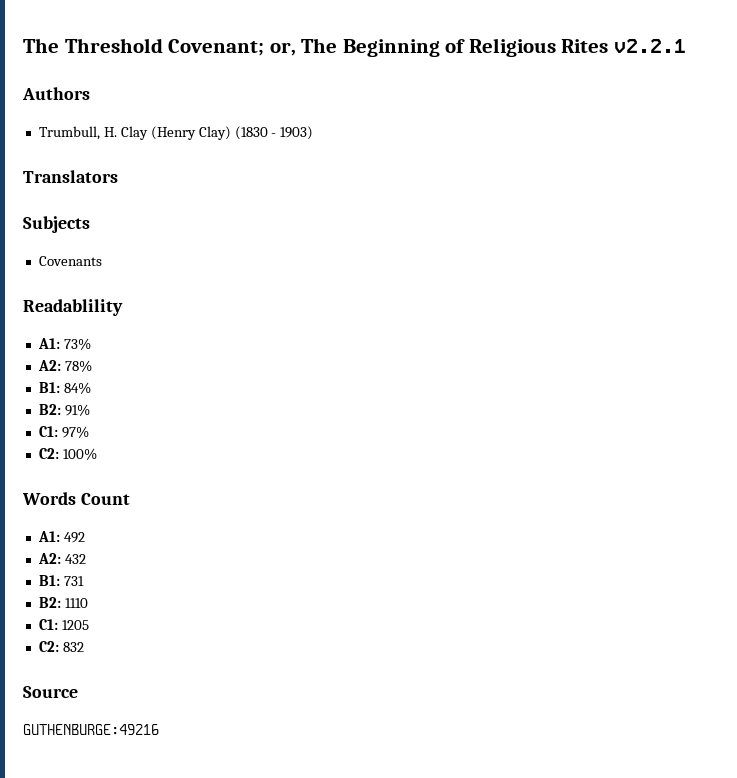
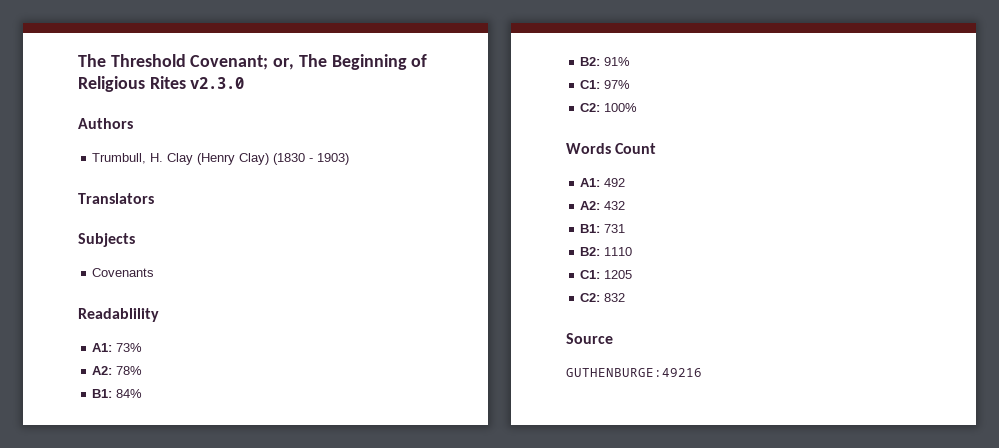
- The Threshold Covenant; or, The Beginning of Religious Rites v2.2.1
+ The Threshold Covenant; or, The Beginning of Religious Rites v2.3.0

